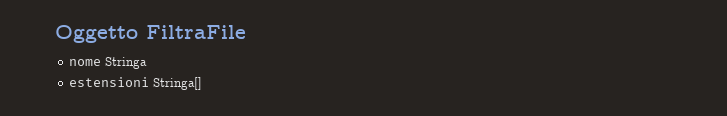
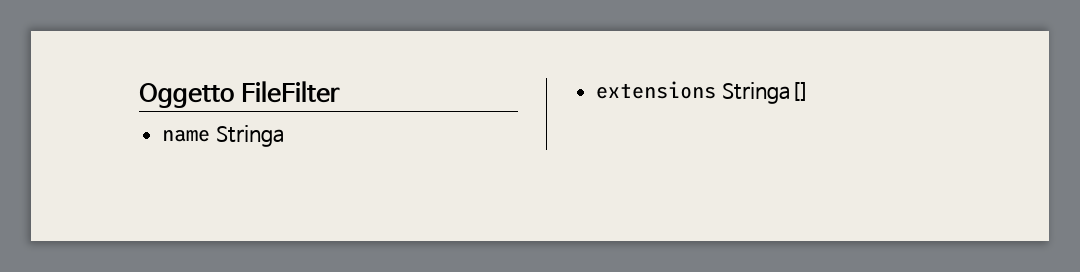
- Oggetto FiltraFile
- nome Stringa
+ Oggetto FileFilter
+ name Stringa
- estensioni Stringa[]
+ extensions Stringa[]

